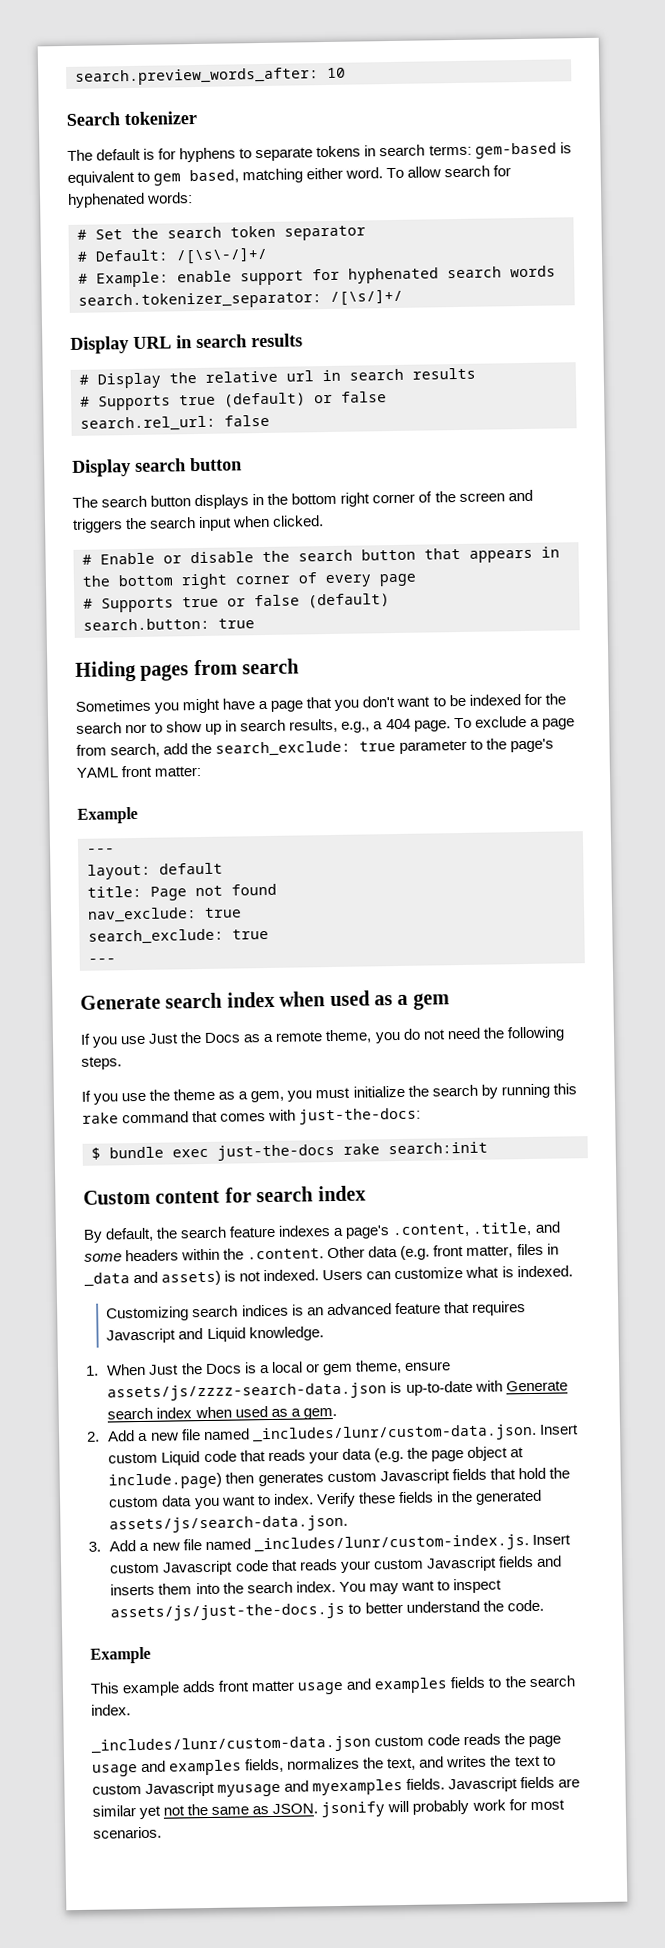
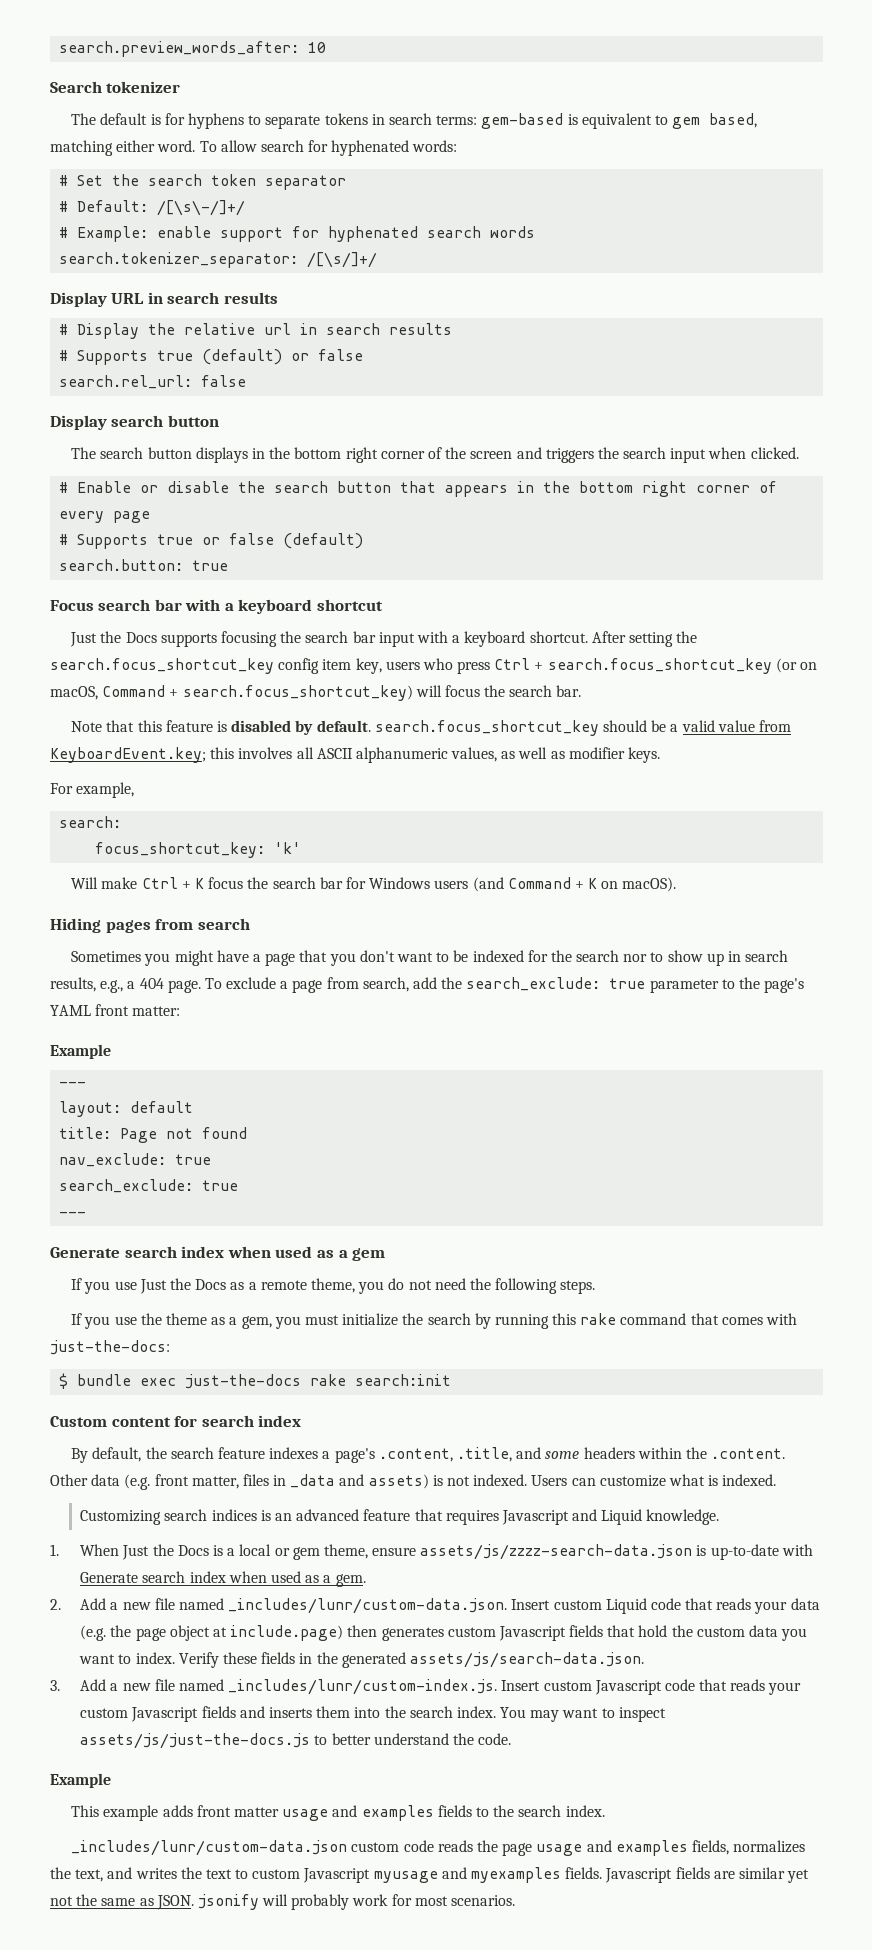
+ Focus search bar with a keyboard shortcut
+ Just the Docs supports focusing the search bar input with a keyboard shortcut. After setting the search.focus_shortcut_key config item key, users who press Ctrl + search.focus_shortcut_key (or on macOS, Command + search.focus_shortcut_key) will focus the search bar.
+ Note that this feature is disabled by default. search.focus_shortcut_key should be a valid value from KeyboardEvent.key; this involves all ASCII alphanumeric values, as well as modifier keys.
+ For example,
+ search:
+ focus_shortcut_key: 'k'
+ Will make Ctrl + K focus the search bar for Windows users (and Command + K on macOS).

